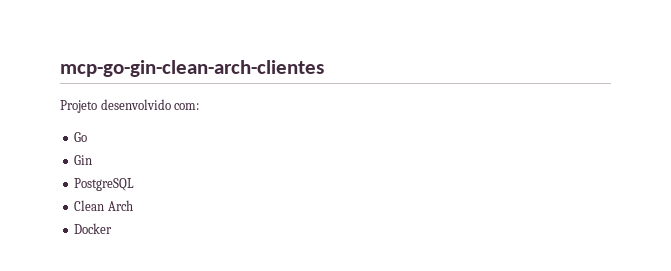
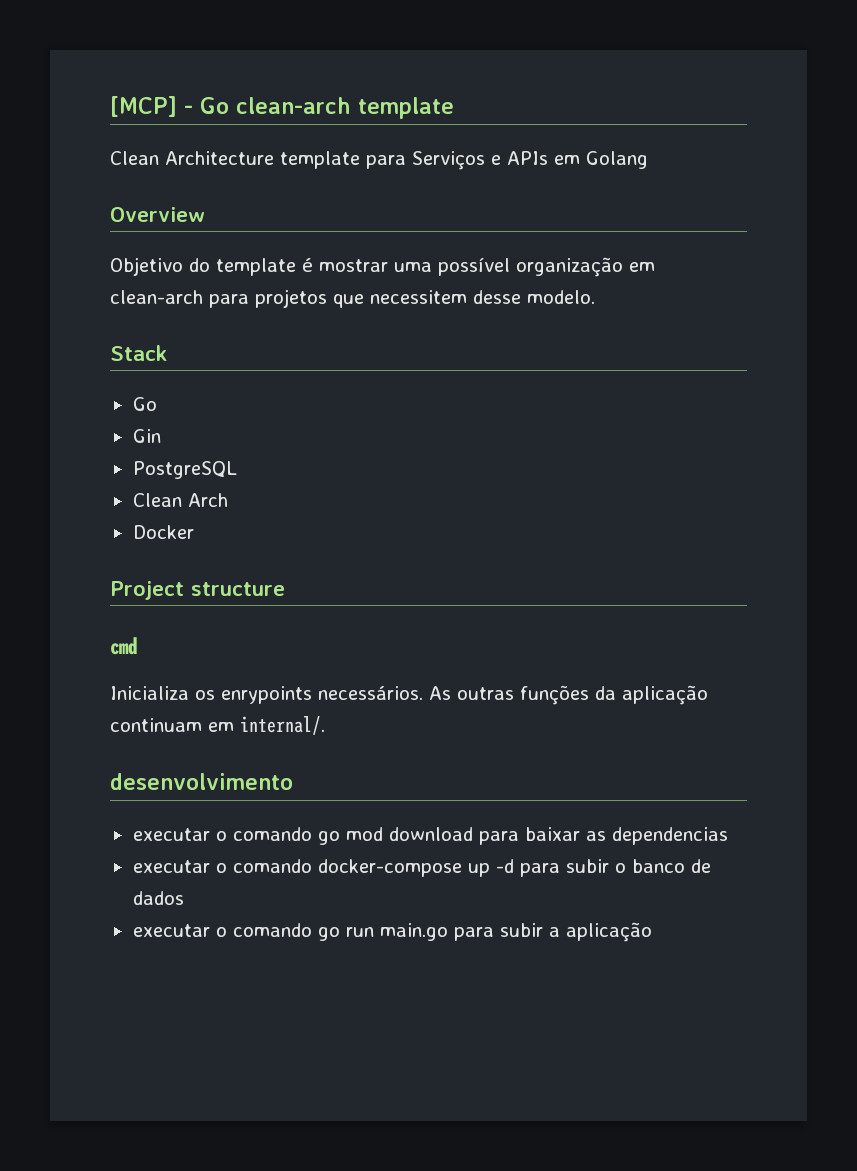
- mcp-go-gin-clean-arch-clientes
- Projeto desenvolvido com:
+ [MCP] - Go clean-arch template
+ Clean Architecture template para Serviços e APIs em Golang
+ Overview
+ Objetivo do template é mostrar uma possível organização em clean-arch para projetos que necessitem desse modelo.
+ Stack
+ Project structure
+ cmd
+ Inicializa os enrypoints necessários. As outras funções da aplicação continuam em internal/.
+ desenvolvimento
+ executar o comando go mod download para baixar as dependencias
+ executar o comando docker-compose up -d para subir o banco de dados
+ executar o comando go run main.go para subir a aplicação

